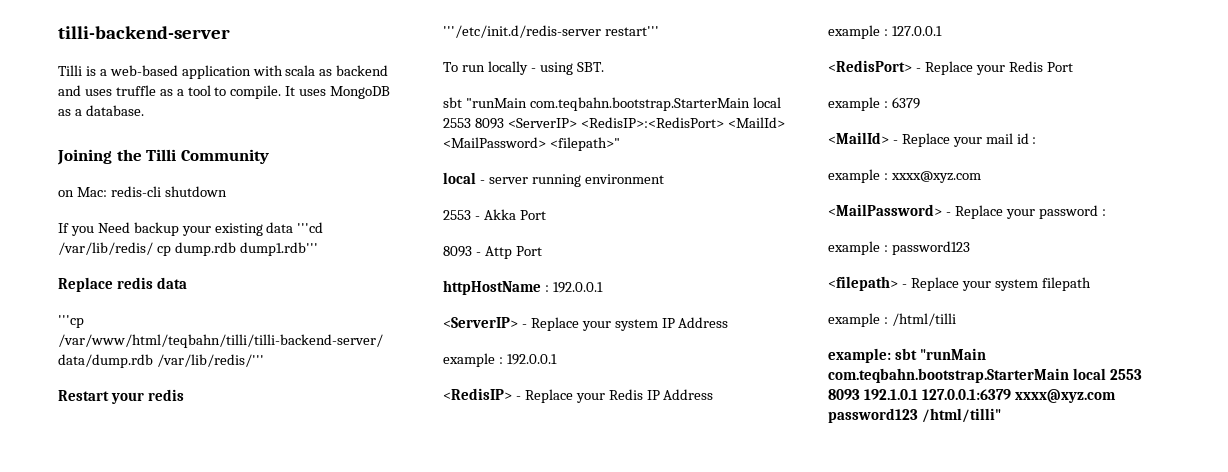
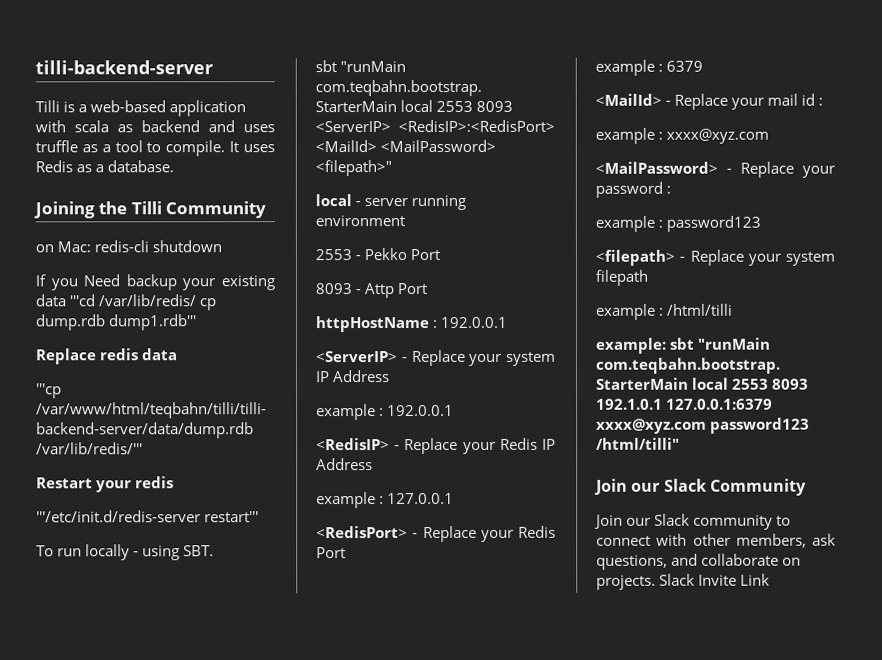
- It uses MongoDB as a database.
+ It uses Redis as a database.
- 2553 - Akka Port
+ 2553 - Pekko Port
+ Join our Slack Community
+ Join our Slack community to connect with other members, ask questions, and collaborate on projects. Slack Invite Link

